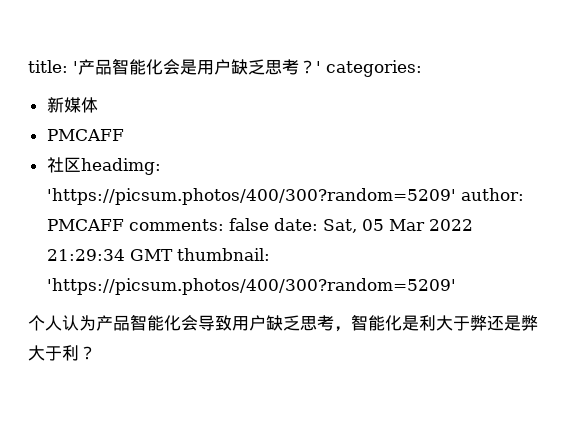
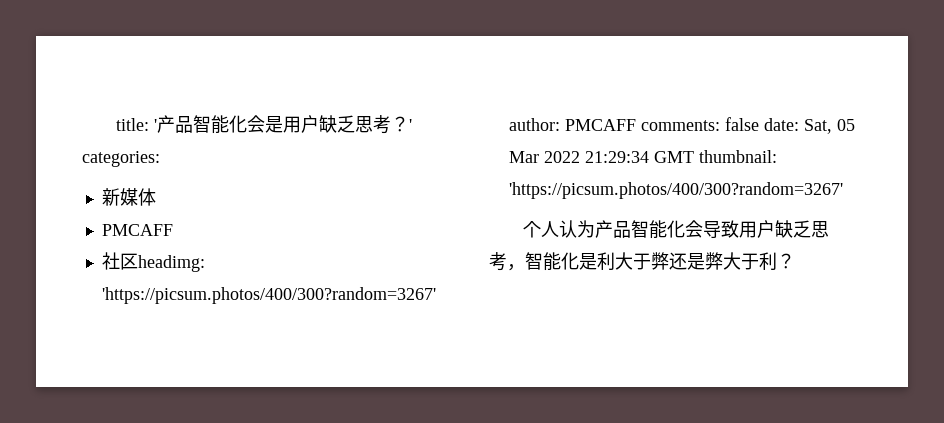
- 社区headimg: 'https://picsum.photos/400/300?random=5209' author: PMCAFF comments: false date: Sat, 05 Mar 2022 21:29:34 GMT thumbnail: 'https://picsum.photos/400/300?random=5209'
+ 社区headimg: 'https://picsum.photos/400/300?random=3267' author: PMCAFF comments: false date: Sat, 05 Mar 2022 21:29:34 GMT thumbnail: 'https://picsum.photos/400/300?random=3267'

